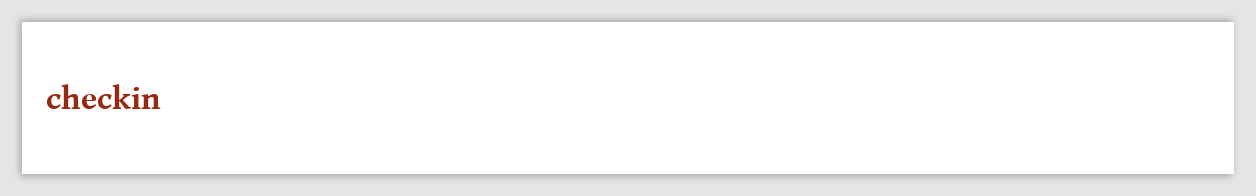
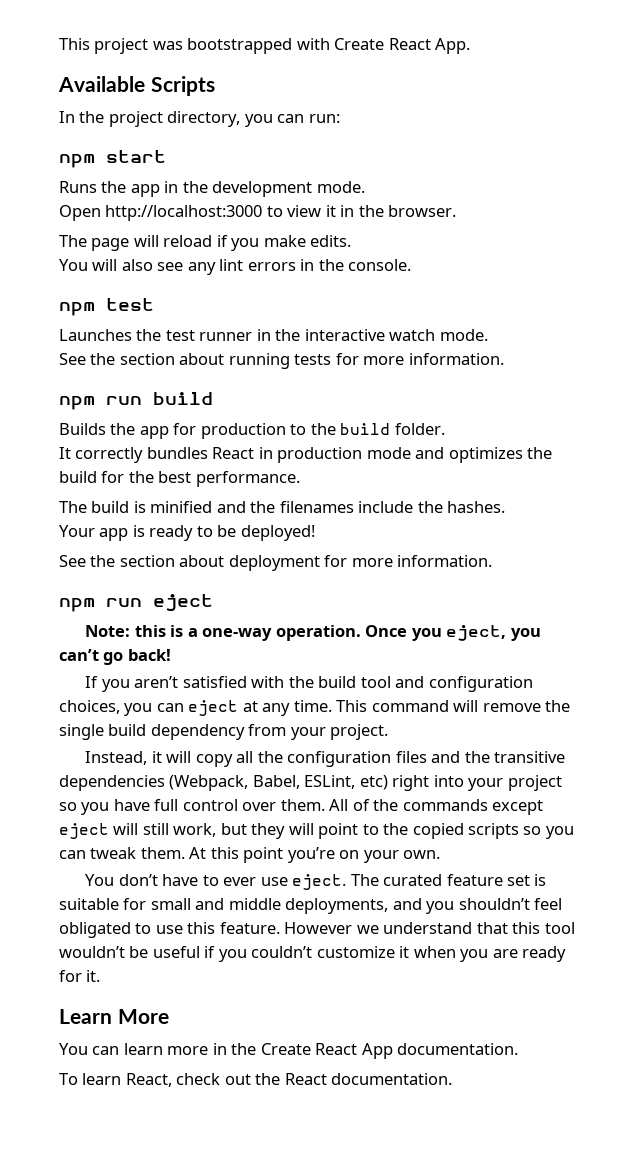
- checkin
+ This project was bootstrapped with Create React App.
+ Available Scripts
+ In the project directory, you can run:
+ npm start
+ Runs the app in the development mode.
+ Open http://localhost:3000 to view it in the browser.
+ The page will reload if you make edits.
+ You will also see any lint errors in the console.
+ npm test
+ Launches the test runner in the interactive watch mode.
+ See the section about running tests for more information.
+ npm run build
+ Builds the app for production to the build folder.
+ It correctly bundles React in production mode and optimizes the build for the best performance.
+ The build is minified and the filenames include the hashes.
+ Your app is ready to be deployed!
+ See the section about deployment for more information.
+ npm run eject
+ Note: this is a one-way operation. Once you eject, you can’t go back!
+ If you aren’t satisfied with the build tool and configuration choices, you can eject at any time. This command will remove the single build dependency from your project.
+ Instead, it will copy all the configuration files and the transitive dependencies (Webpack, Babel, ESLint, etc) right into your project so you have full control over them. All of the commands except eject will still work, but they will point to the copied scripts so you can tweak them. At this point you’re on your own.
+ You don’t have to ever use eject. The curated feature set is suitable for small and middle deployments, and you shouldn’t feel obligated to use this feature. However we understand that this tool wouldn’t be useful if you couldn’t customize it when you are ready for it.
+ Learn More
+ You can learn more in the Create React App documentation.
+ To learn React, check out the React documentation.

